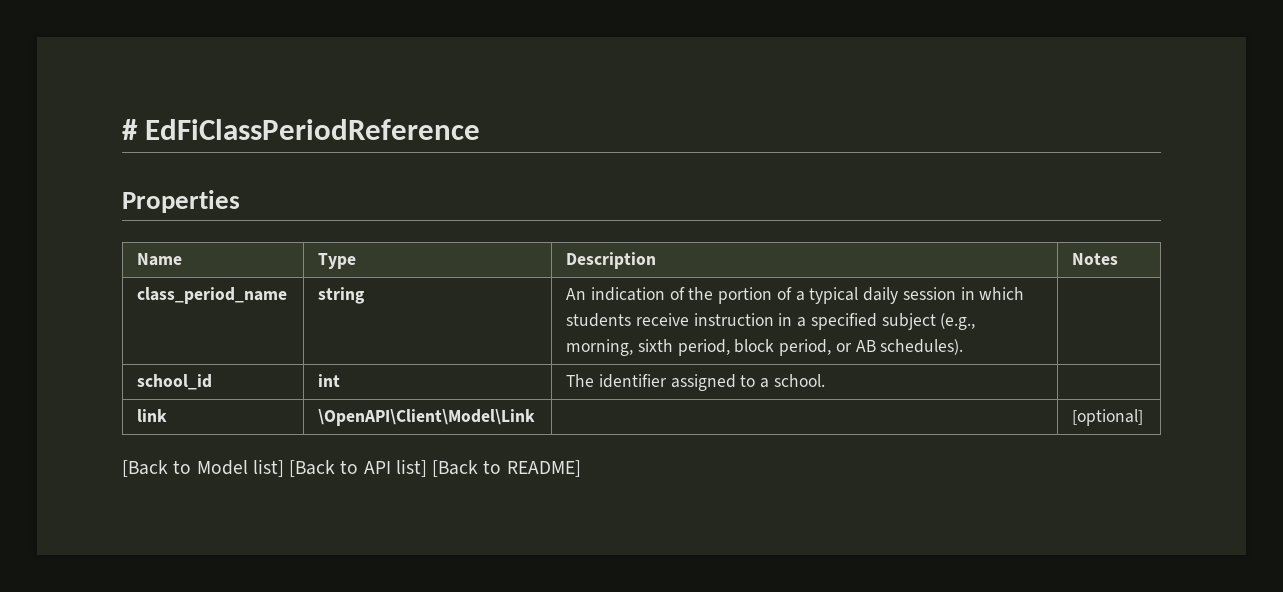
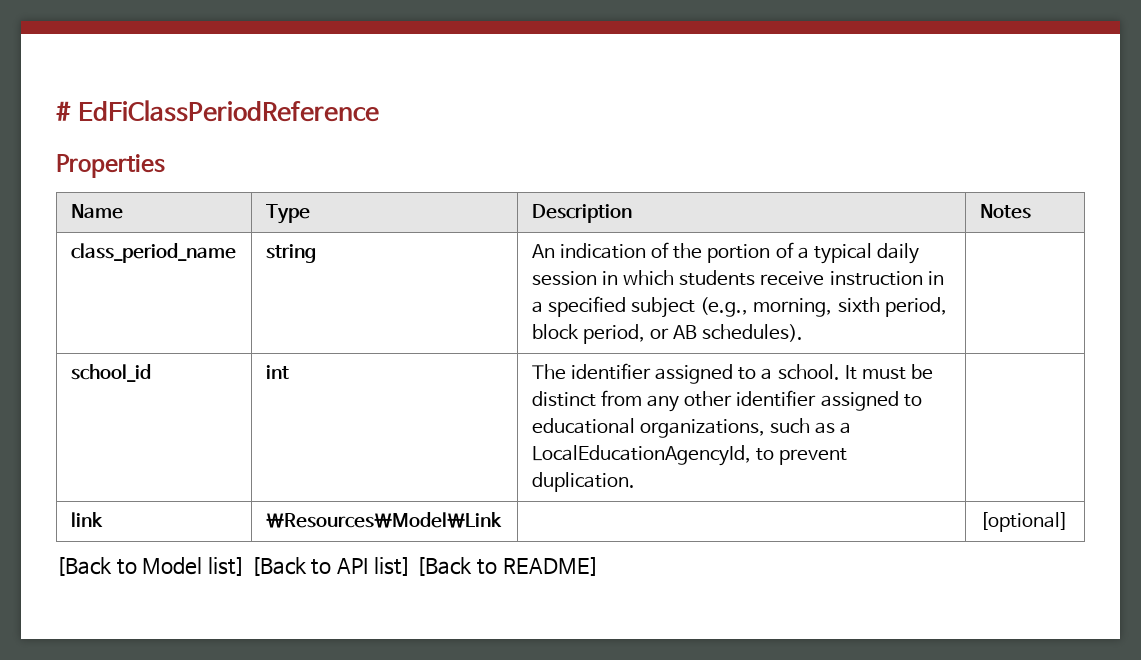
- school_id | int | The identifier assigned to a school. |
+ school_id | int | The identifier assigned to a school. It must be distinct from any other identifier assigned to educational organizations, such as a LocalEducationAgencyId, to prevent duplication. |
- link | \OpenAPI\Client\Model\Link | | [optional]
+ link | \Resources\Model\Link | | [optional]

